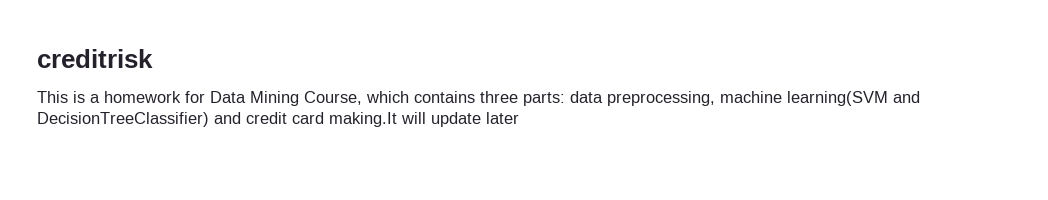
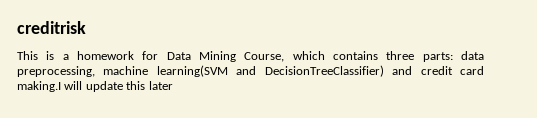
- This is a homework for Data Mining Course, which contains three parts: data preprocessing, machine learning(SVM and DecisionTreeClassifier) and credit card making.It will update later
+ This is a homework for Data Mining Course, which contains three parts: data preprocessing, machine learning(SVM and DecisionTreeClassifier) and credit card making.I will update this later

